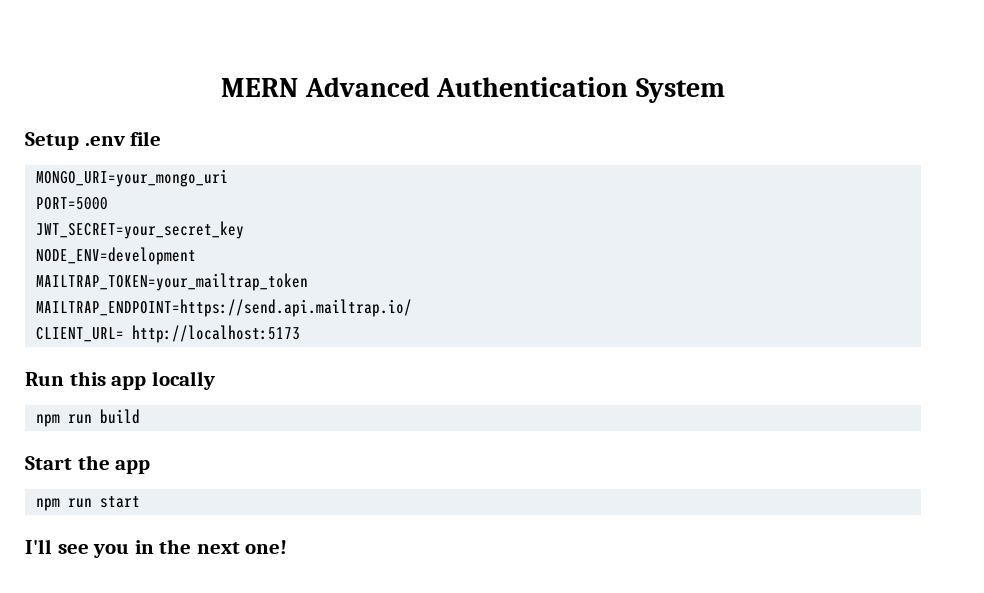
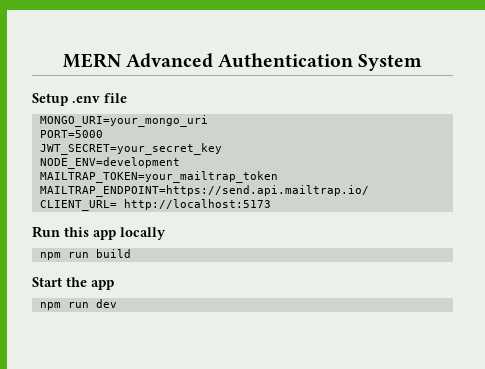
- npm run start
- I'll see you in the next one!
+ npm run dev

